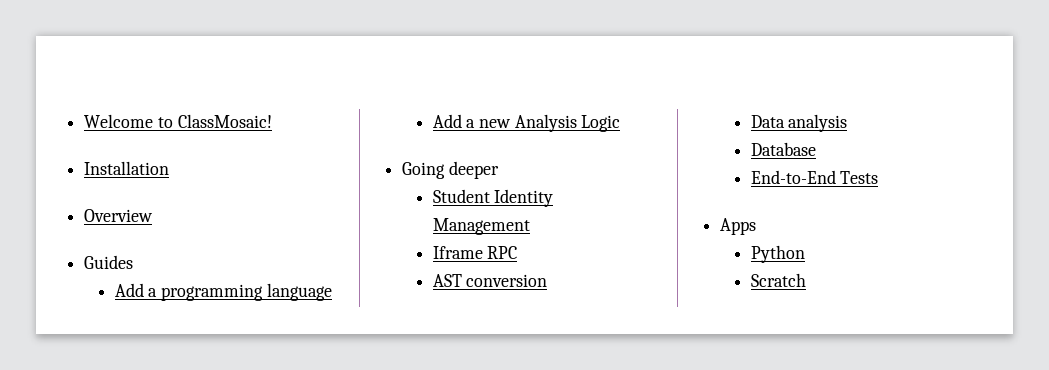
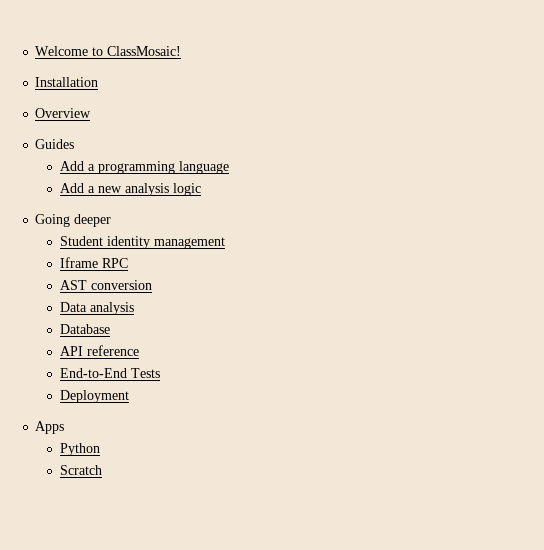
- Add a new Analysis Logic
+ Add a new analysis logic
- Student Identity Management
+ Student identity management
+ API reference
+ Deployment

